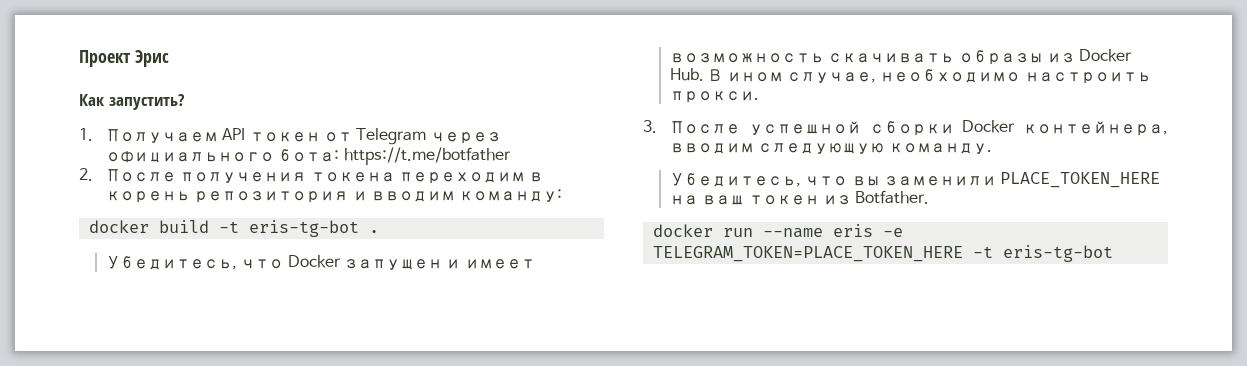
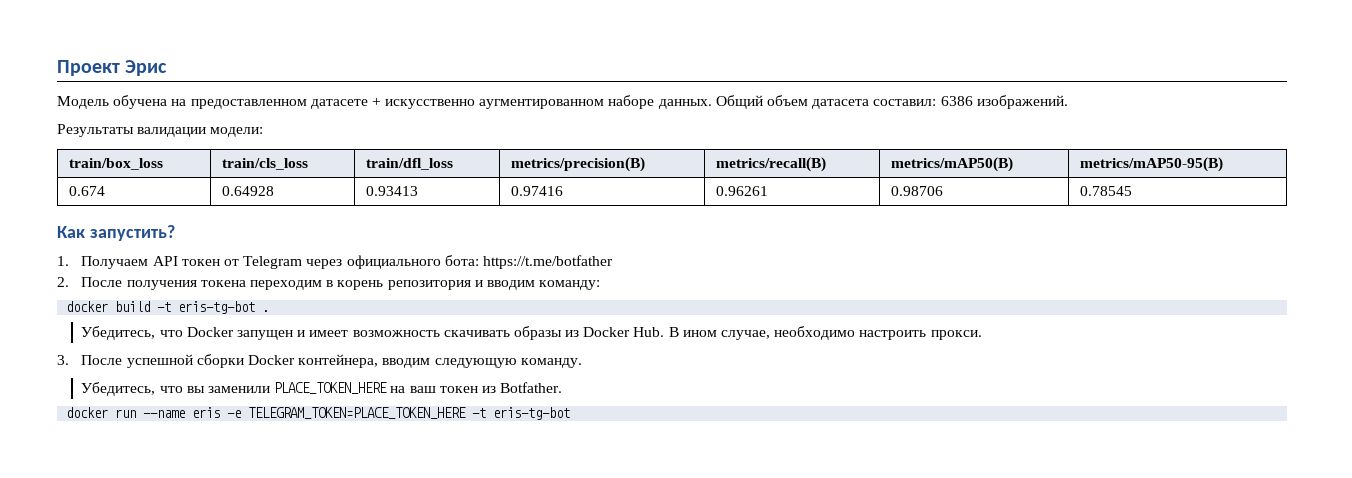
+ Модель обучена на предоставленном датасете + искусственно аугментированном наборе данных. Общий объем датасета составил: 6386 изображений.
+ Результаты валидации модели:
+ train/box_loss | train/cls_loss | train/dfl_loss | metrics/precision(B) | metrics/recall(B) | metrics/mAP50(B) | metrics/mAP50-95(B)
+ 0.674 | 0.64928 | 0.93413 | 0.97416 | 0.96261 | 0.98706 | 0.78545

